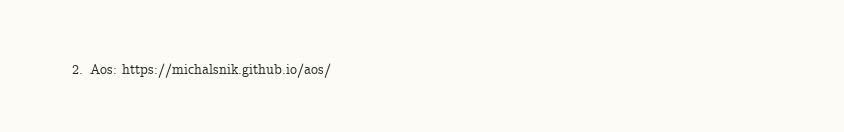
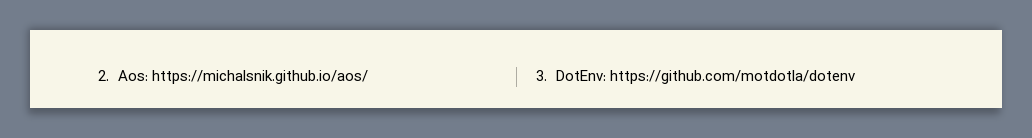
+ 3. DotEnv: https://github.com/motdotla/dotenv

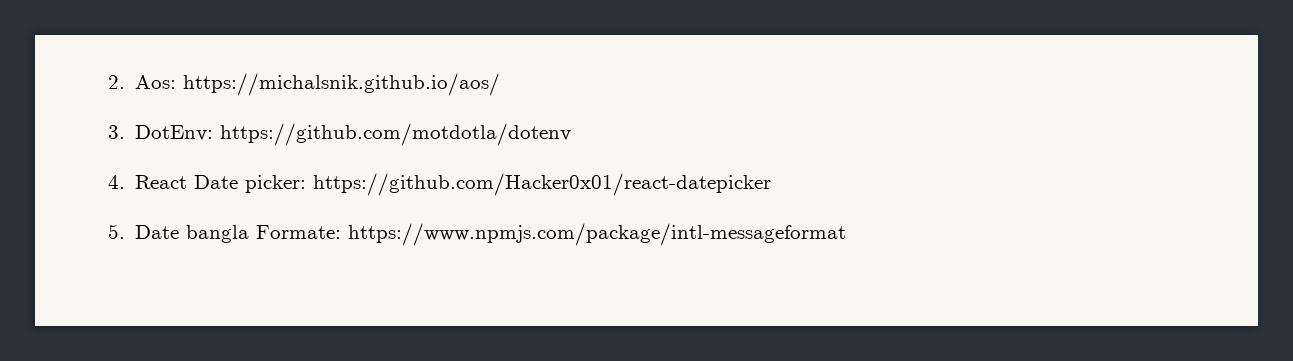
+ 4. React Date picker: https://github.com/Hacker0x01/react-datepicker
+ 5. Date bangla Formate: https://www.npmjs.com/package/intl-messageformat

